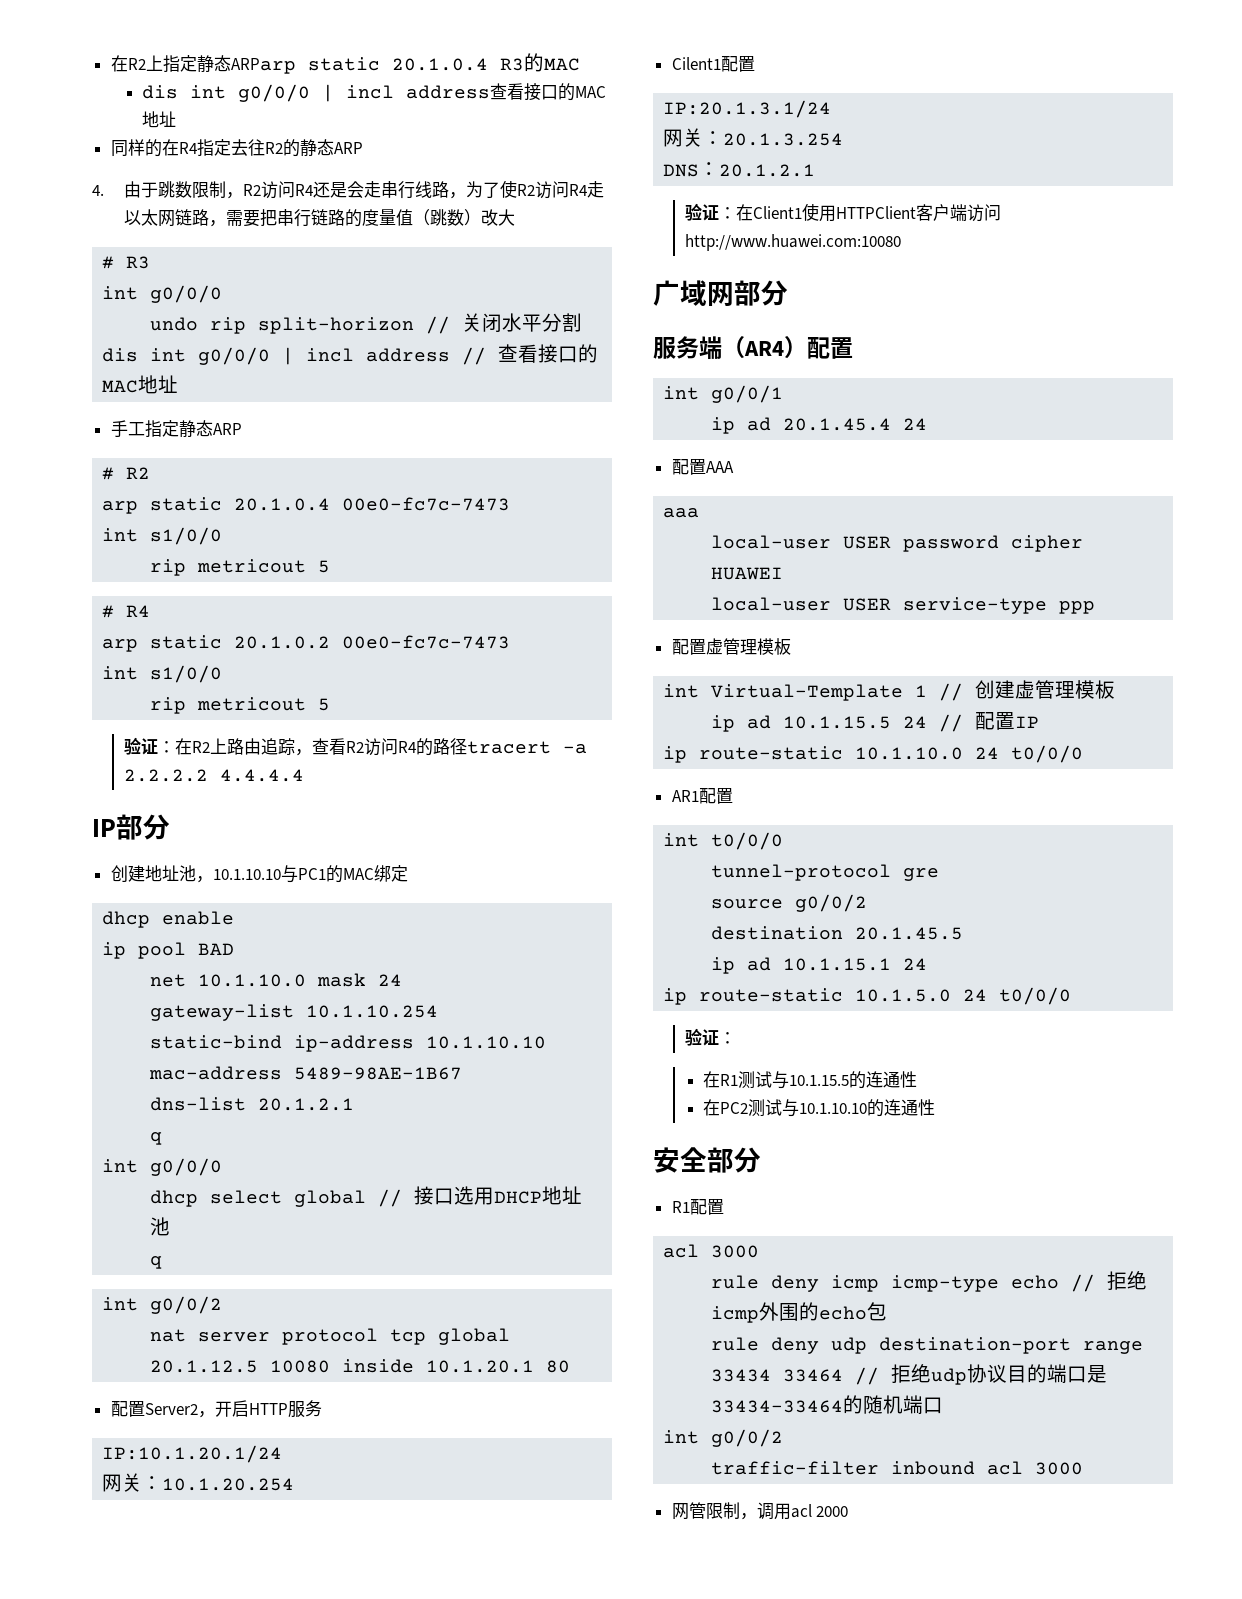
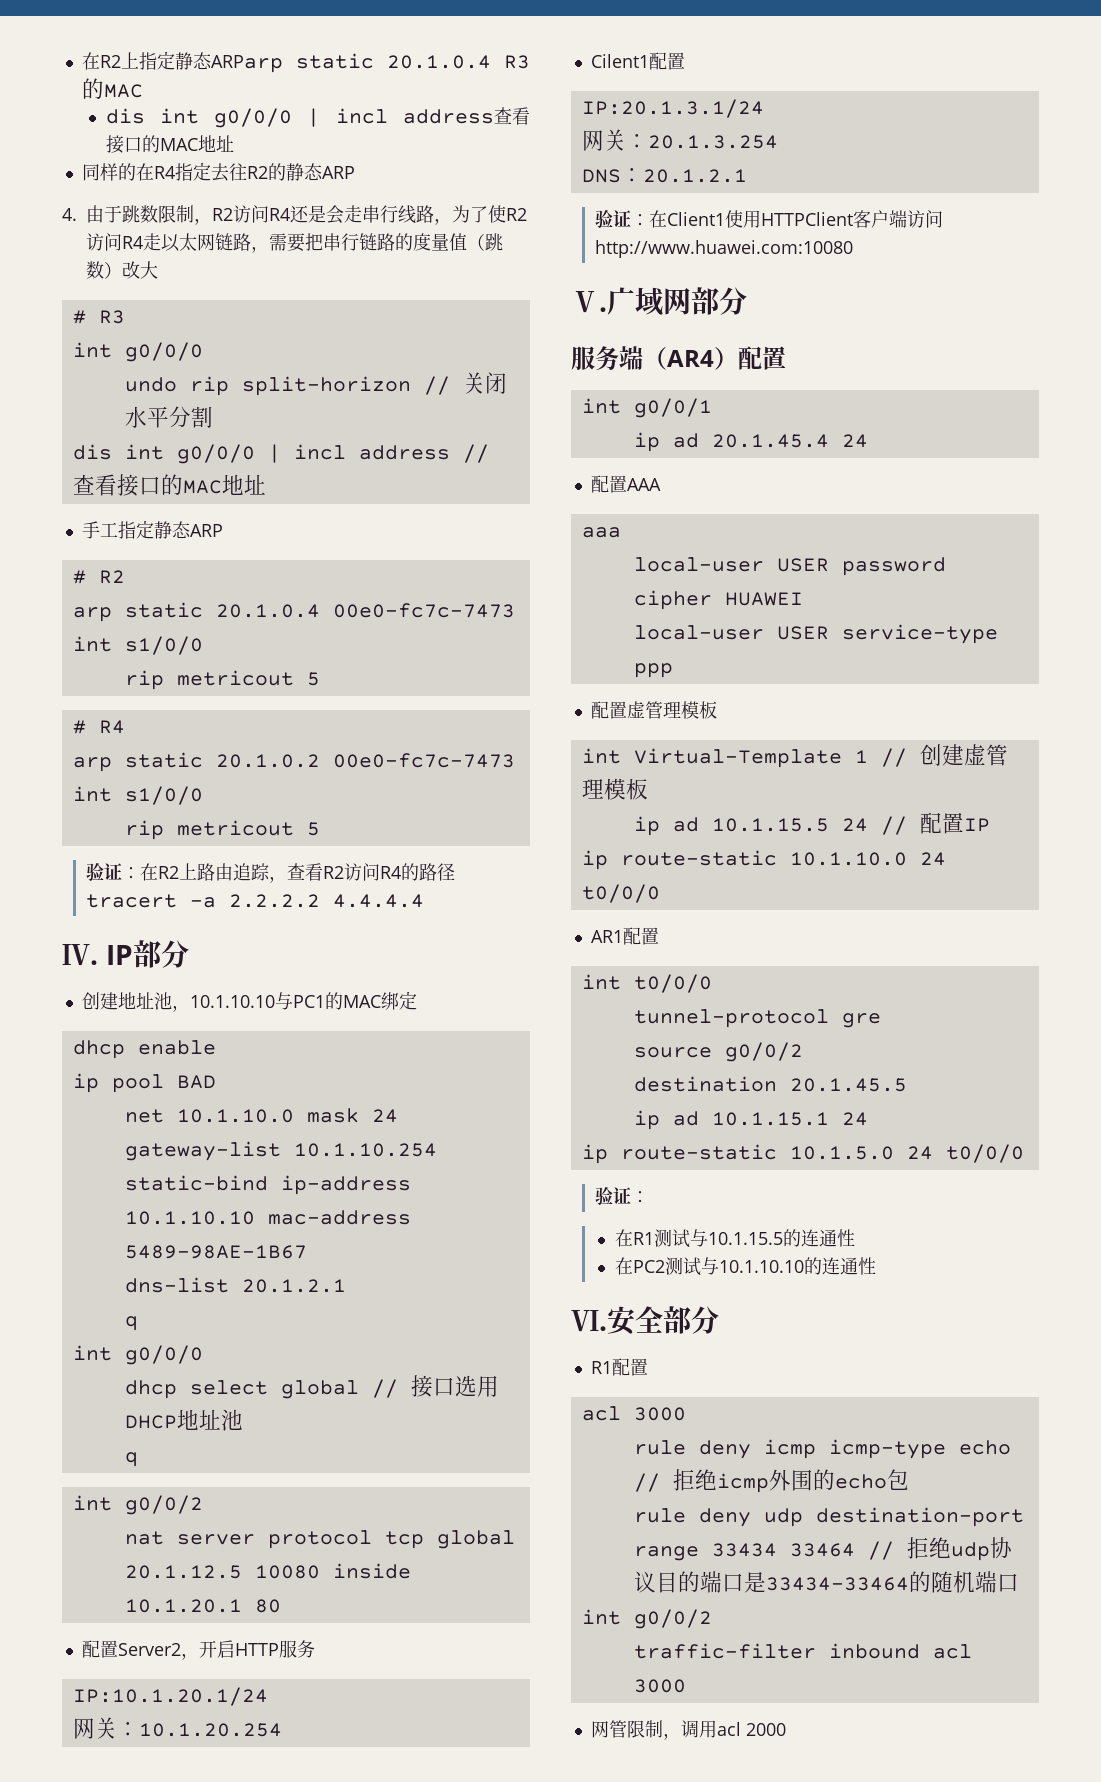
- IP部分
+ Ⅳ. IP部分
- 广域网部分
+ Ⅴ.广域网部分
- 安全部分
+ Ⅵ.安全部分

